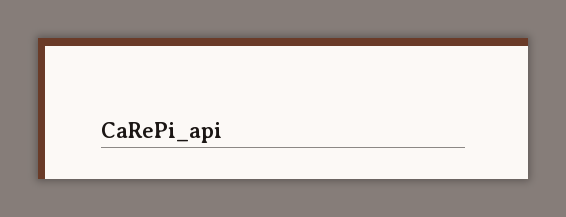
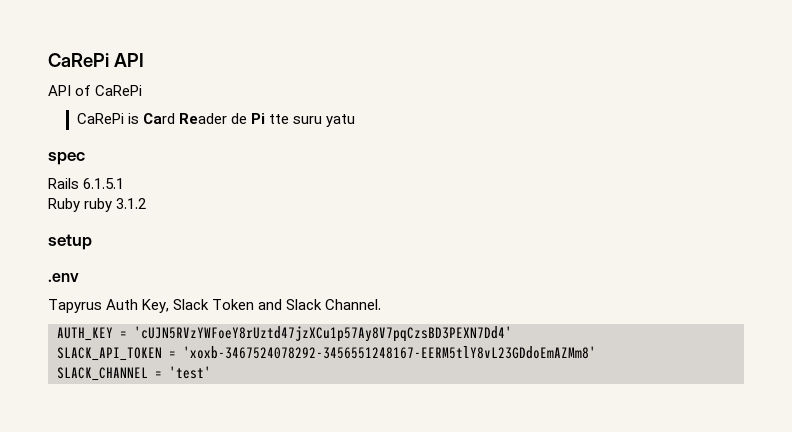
- CaRePi_api
+ CaRePi API
+ API of CaRePi
+ CaRePi is Card Reader de Pi tte suru yatu
+ spec
+ Rails 6.1.5.1
+ Ruby ruby 3.1.2
+ setup
+ .env
+ Tapyrus Auth Key, Slack Token and Slack Channel.
+ AUTH_KEY = 'cUJN5RVzYWFoeY8rUztd47jzXCu1p57Ay8V7pqCzsBD3PEXN7Dd4'
+ SLACK_API_TOKEN = 'xoxb-3467524078292-3456551248167-EERM5tlY8vL23GDdoEmAZMm8'
+ SLACK_CHANNEL = 'test'

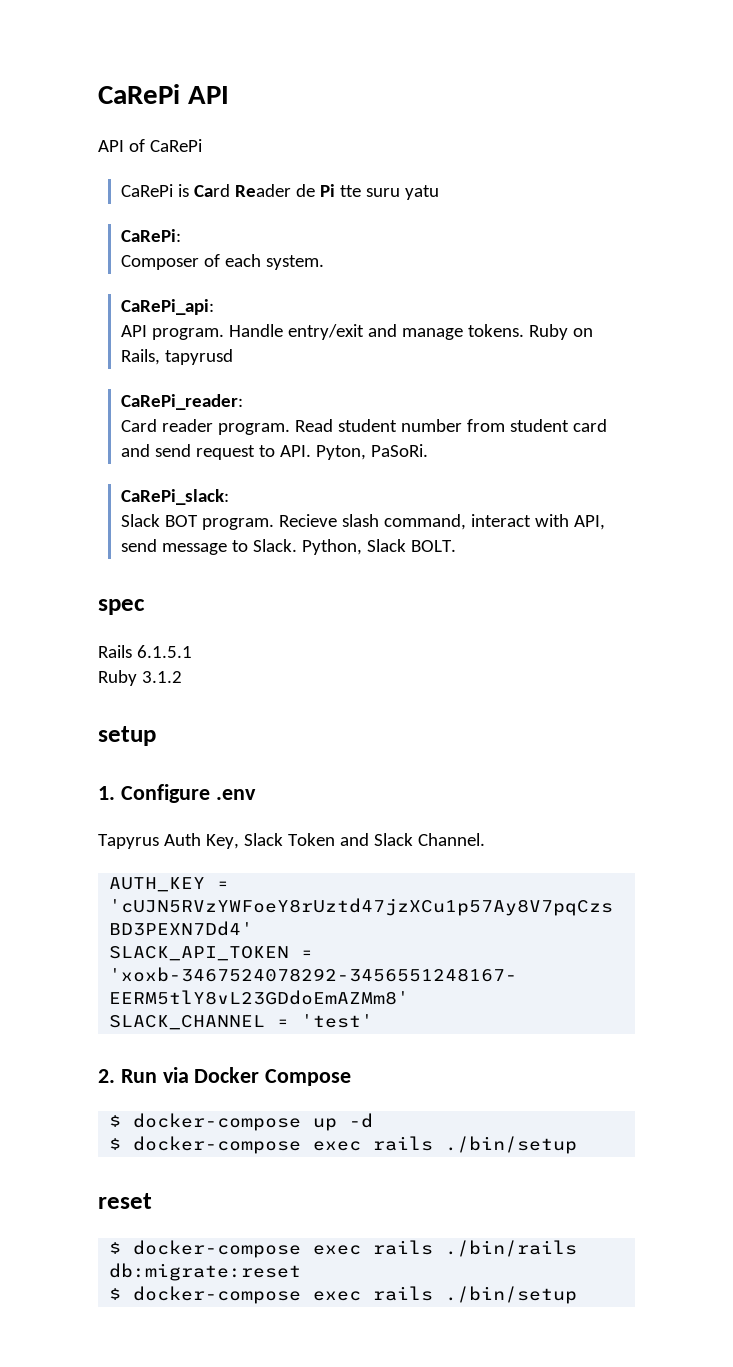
+ CaRePi:
+ Composer of each system.
+ CaRePi_api:
+ API program. Handle entry/exit and manage tokens. Ruby on Rails, tapyrusd
+ CaRePi_reader:
+ Card reader program. Read student number from student card and send request to API. Pyton, PaSoRi.
+ CaRePi_slack:
+ Slack BOT program. Recieve slash command, interact with API, send message to Slack. Python, Slack BOLT.
- Ruby ruby 3.1.2
+ Ruby 3.1.2
- .env
+ 1. Configure .env
+ 2. Run via Docker Compose
+ $ docker-compose up -d
+ $ docker-compose exec rails ./bin/setup
+ reset
+ $ docker-compose exec rails ./bin/rails db:migrate:reset
+ $ docker-compose exec rails ./bin/setup

